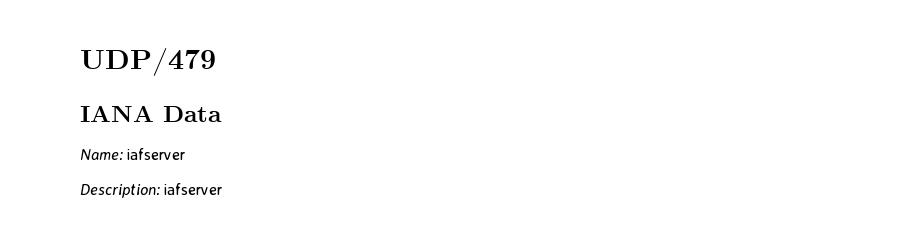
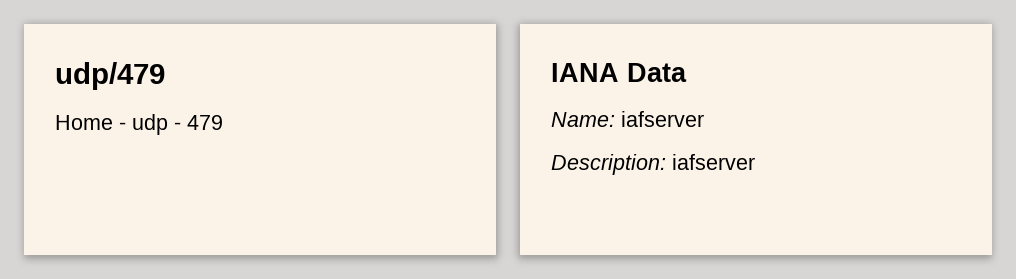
- UDP/479
+ udp/479
+ Home - udp - 479

